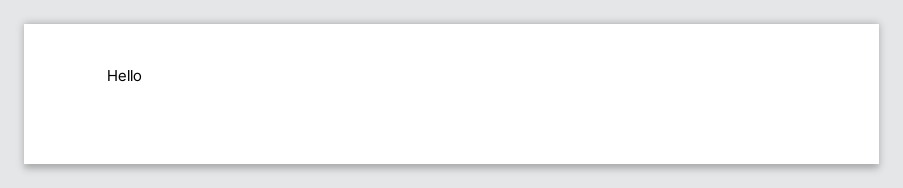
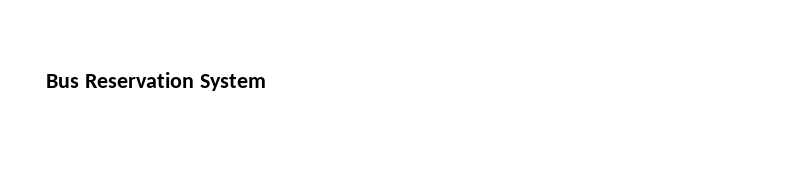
- Hello
+ Bus Reservation System

